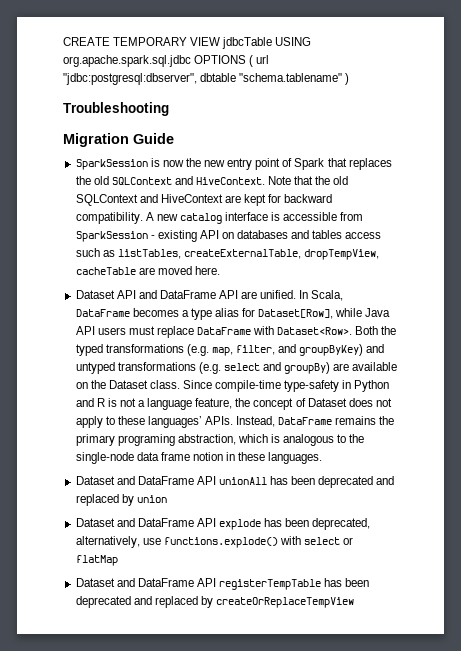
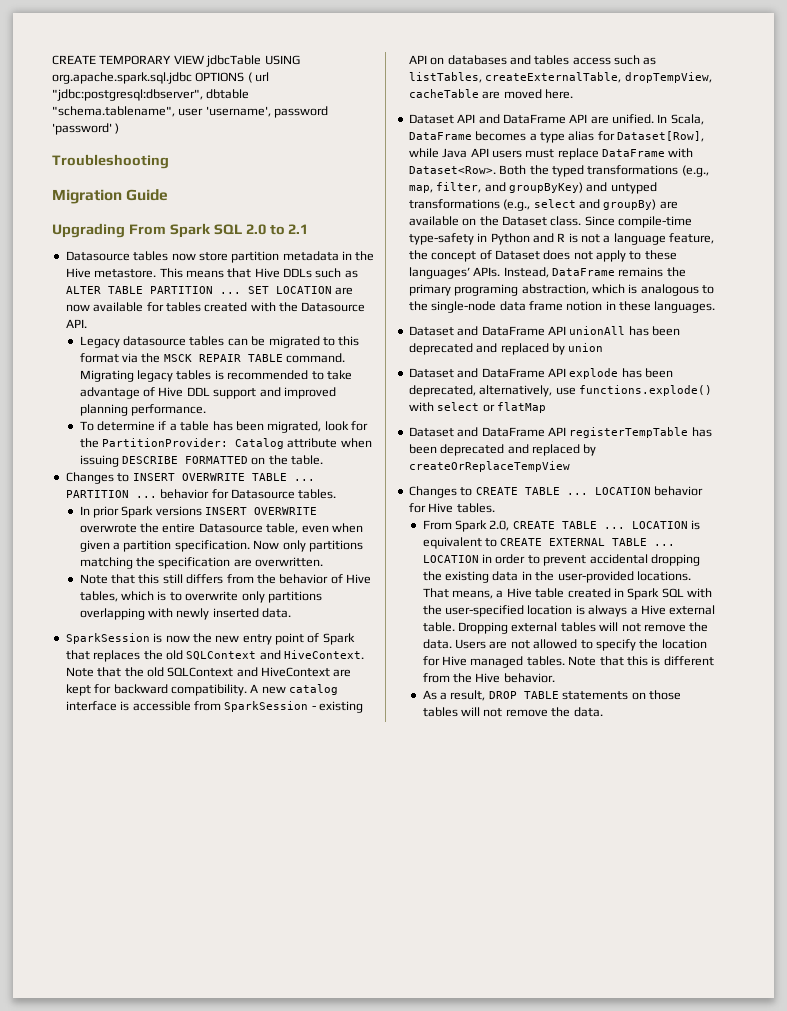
- CREATE TEMPORARY VIEW jdbcTable USING org.apache.spark.sql.jdbc OPTIONS ( url "jdbc:postgresql:dbserver", dbtable "schema.tablename" )
+ CREATE TEMPORARY VIEW jdbcTable USING org.apache.spark.sql.jdbc OPTIONS ( url "jdbc:postgresql:dbserver", dbtable "schema.tablename", user 'username', password 'password' )
+ Upgrading From Spark SQL 2.0 to 2.1
+ Datasource tables now store partition metadata in the Hive metastore. This means that Hive DDLs such as ALTER TABLE PARTITION ... SET LOCATION are now available for tables created with the Datasource API.
+ Legacy datasource tables can be migrated to this format via the MSCK REPAIR TABLE command. Migrating legacy tables is recommended to take advantage of Hive DDL support and improved planning performance.
+ To determine if a table has been migrated, look for the PartitionProvider: Catalog attribute when issuing DESCRIBE FORMATTED on the table.
+ Changes to INSERT OVERWRITE TABLE ... PARTITION ... behavior for Datasource tables.
+ In prior Spark versions INSERT OVERWRITE overwrote the entire Datasource table, even when given a partition specification. Now only partitions matching the specification are overwritten.
+ Note that this still differs from the behavior of Hive tables, which is to overwrite only partitions overlapping with newly inserted data.
- Both the typed transformations (e.g. map, filter, and groupByKey) and untyped transformations (e.g. select and groupBy) are available on the Dataset class.
+ Both the typed transformations (e.g., map, filter, and groupByKey) and untyped transformations (e.g., select and groupBy) are available on the Dataset class.
+ Changes to CREATE TABLE ... LOCATION behavior for Hive tables.
+ From Spark 2.0, CREATE TABLE ... LOCATION is equivalent to CREATE EXTERNAL TABLE ... LOCATION in order to prevent accidental dropping the existing data in the user-provided locations. That means, a Hive table created in Spark SQL with the user-specified location is always a Hive external table. Dropping external tables will not remove the data. Users are not allowed to specify the location for Hive managed tables. Note that this is different from the Hive behavior.
+ As a result, DROP TABLE statements on those tables will not remove the data.

